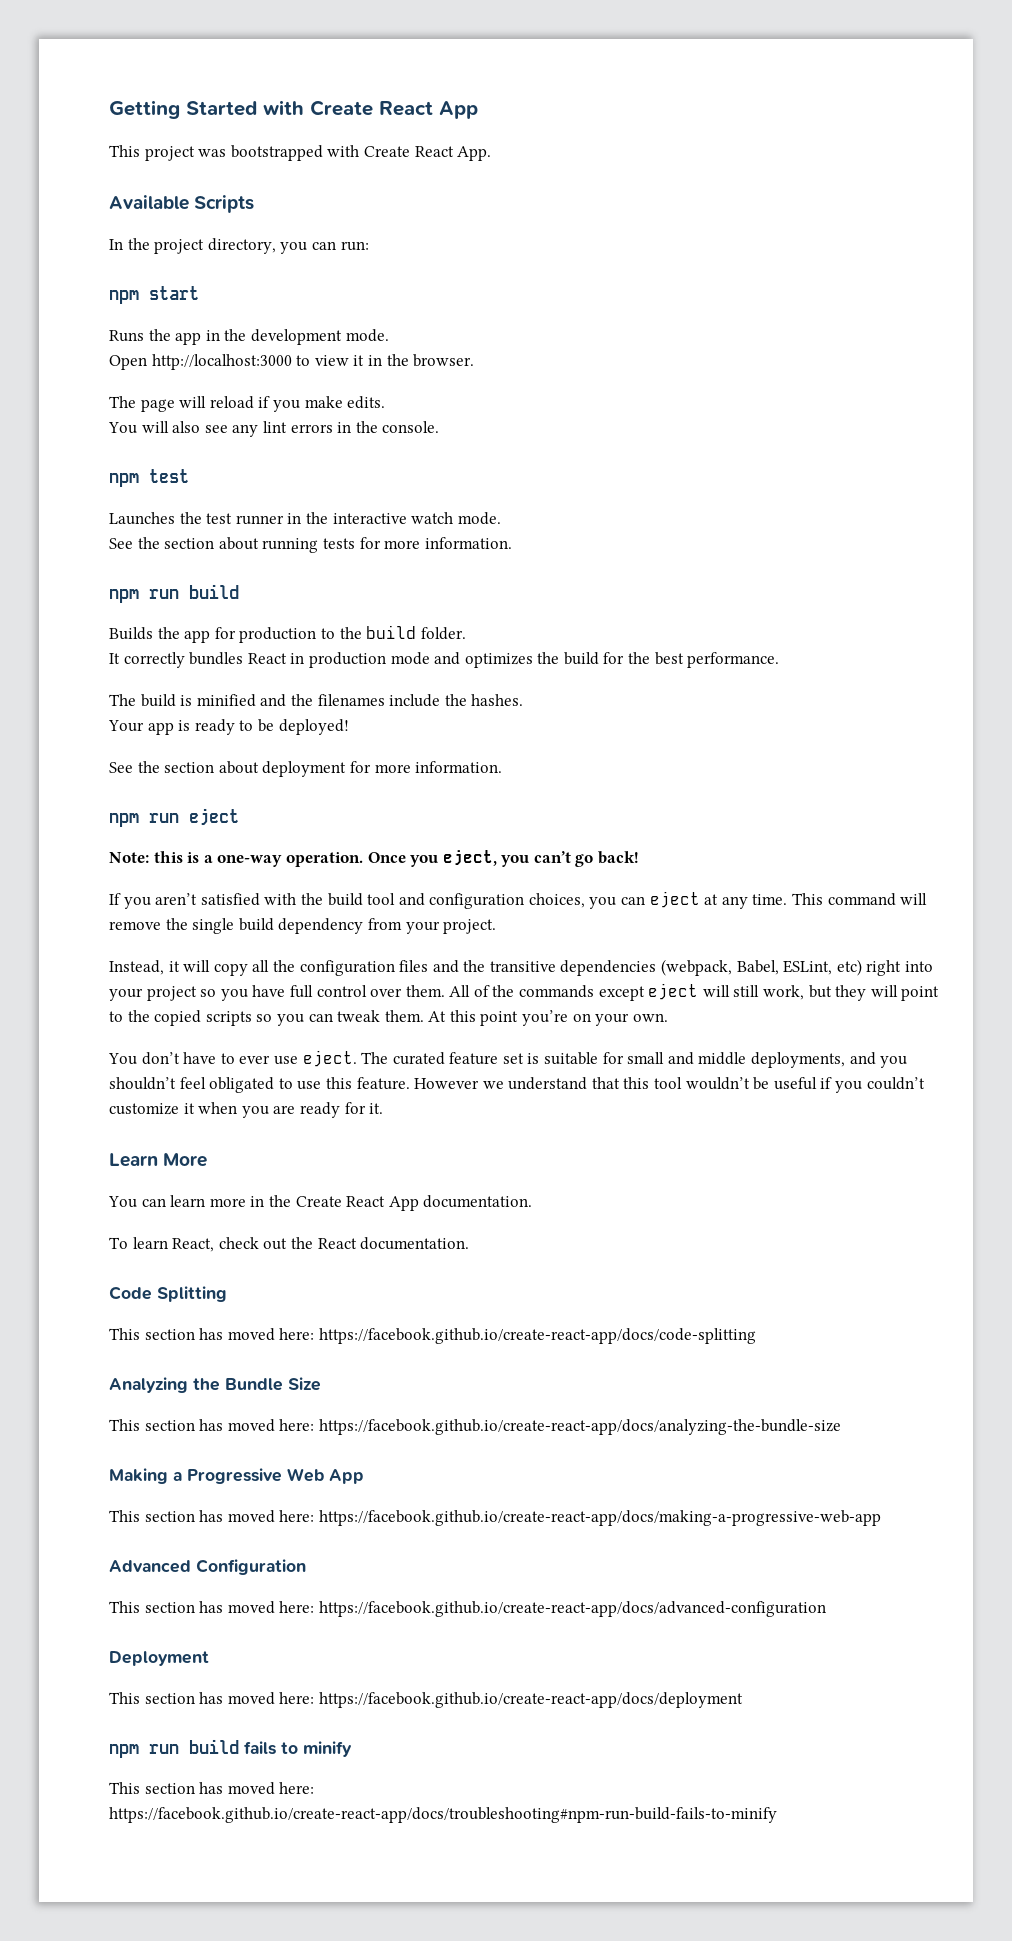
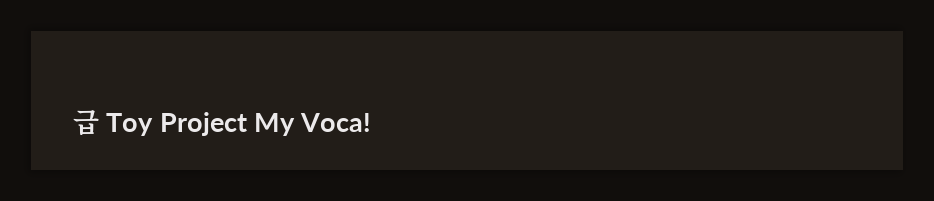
- Getting Started with Create React App
- This project was bootstrapped with Create React App.
- Available Scripts
- In the project directory, you can run:
- npm start
- Runs the app in the development mode.
- Open http://localhost:3000 to view it in the browser.
- The page will reload if you make edits.
- You will also see any lint errors in the console.
- npm test
- Launches the test runner in the interactive watch mode.
- See the section about running tests for more information.
- npm run build
- Builds the app for production to the build folder.
- It correctly bundles React in production mode and optimizes the build for the best performance.
- The build is minified and the filenames include the hashes.
- Your app is ready to be deployed!
- See the section about deployment for more information.
- npm run eject
- Note: this is a one-way operation. Once you eject, you can’t go back!
- If you aren’t satisfied with the build tool and configuration choices, you can eject at any time. This command will remove the single build dependency from your project.
- Instead, it will copy all the configuration files and the transitive dependencies (webpack, Babel, ESLint, etc) right into your project so you have full control over them. All of the commands except eject will still work, but they will point to the copied scripts so you can tweak them. At this point you’re on your own.
- You don’t have to ever use eject. The curated feature set is suitable for small and middle deployments, and you shouldn’t feel obligated to use this feature. However we understand that this tool wouldn’t be useful if you couldn’t customize it when you are ready for it.
- Learn More
- You can learn more in the Create React App documentation.
- To learn React, check out the React documentation.
- Code Splitting
- This section has moved here: https://facebook.github.io/create-react-app/docs/code-splitting
- Analyzing the Bundle Size
- This section has moved here: https://facebook.github.io/create-react-app/docs/analyzing-the-bundle-size
- Making a Progressive Web App
- This section has moved here: https://facebook.github.io/create-react-app/docs/making-a-progressive-web-app
- Advanced Configuration
- This section has moved here: https://facebook.github.io/create-react-app/docs/advanced-configuration
- Deployment
- This section has moved here: https://facebook.github.io/create-react-app/docs/deployment
- npm run build fails to minify
- This section has moved here: https://facebook.github.io/create-react-app/docs/troubleshooting#npm-run-build-fails-to-minify
+ 급 Toy Project My Voca!

